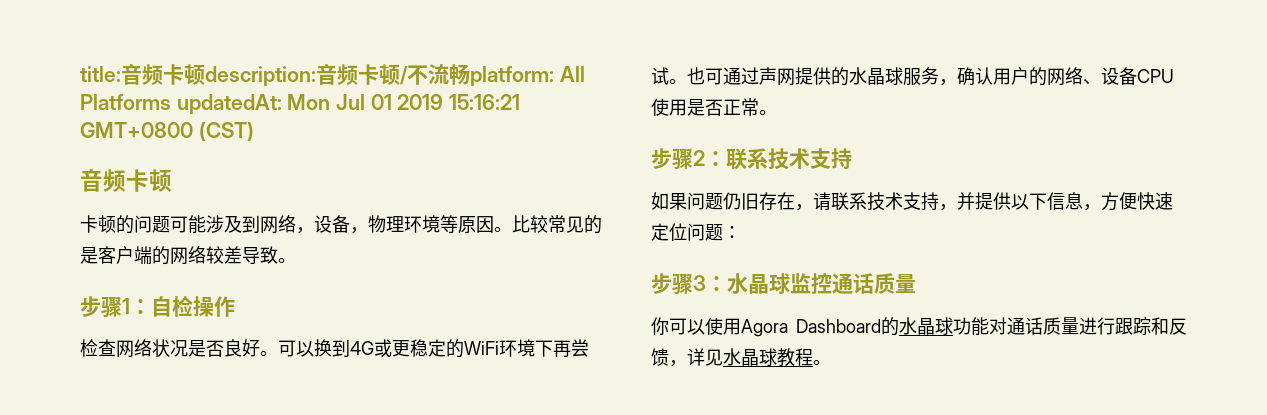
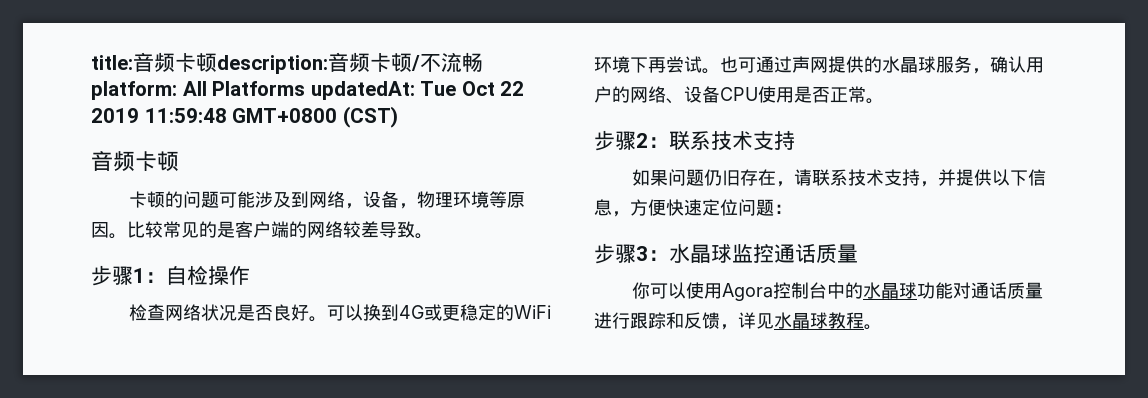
- title:音频卡顿description:音频卡顿/不流畅platform: All Platforms updatedAt: Mon Jul 01 2019 15:16:21 GMT+0800 (CST)
+ title:音频卡顿description:音频卡顿/不流畅platform: All Platforms updatedAt: Tue Oct 22 2019 11:59:48 GMT+0800 (CST)
- 你可以使用Agora Dashboard的水晶球功能对通话质量进行跟踪和反馈，详见水晶球教程。
+ 你可以使用Agora控制台中的水晶球功能对通话质量进行跟踪和反馈，详见水晶球教程。

